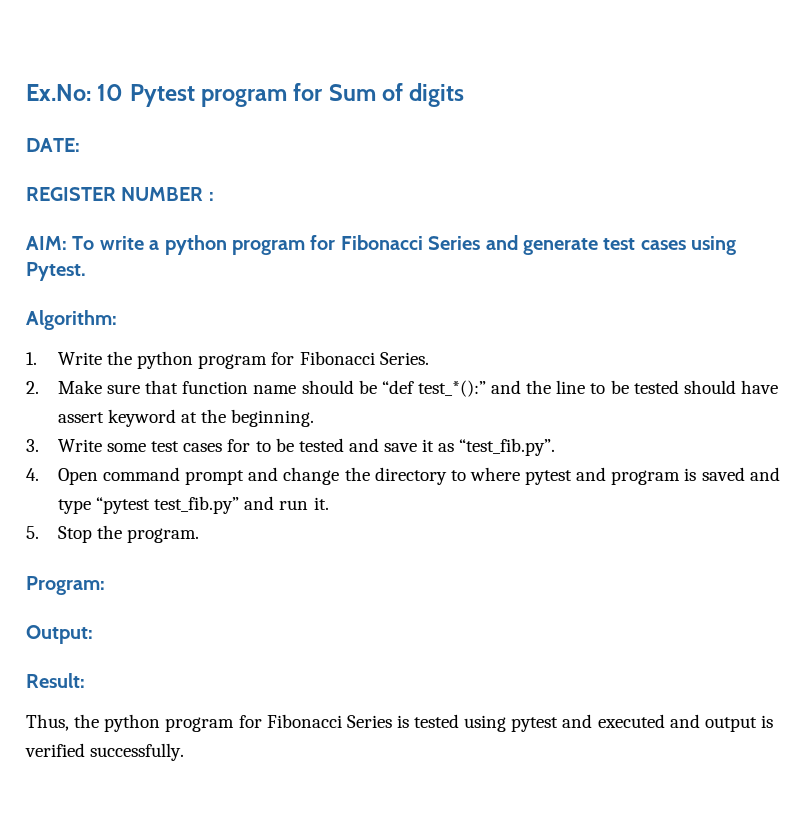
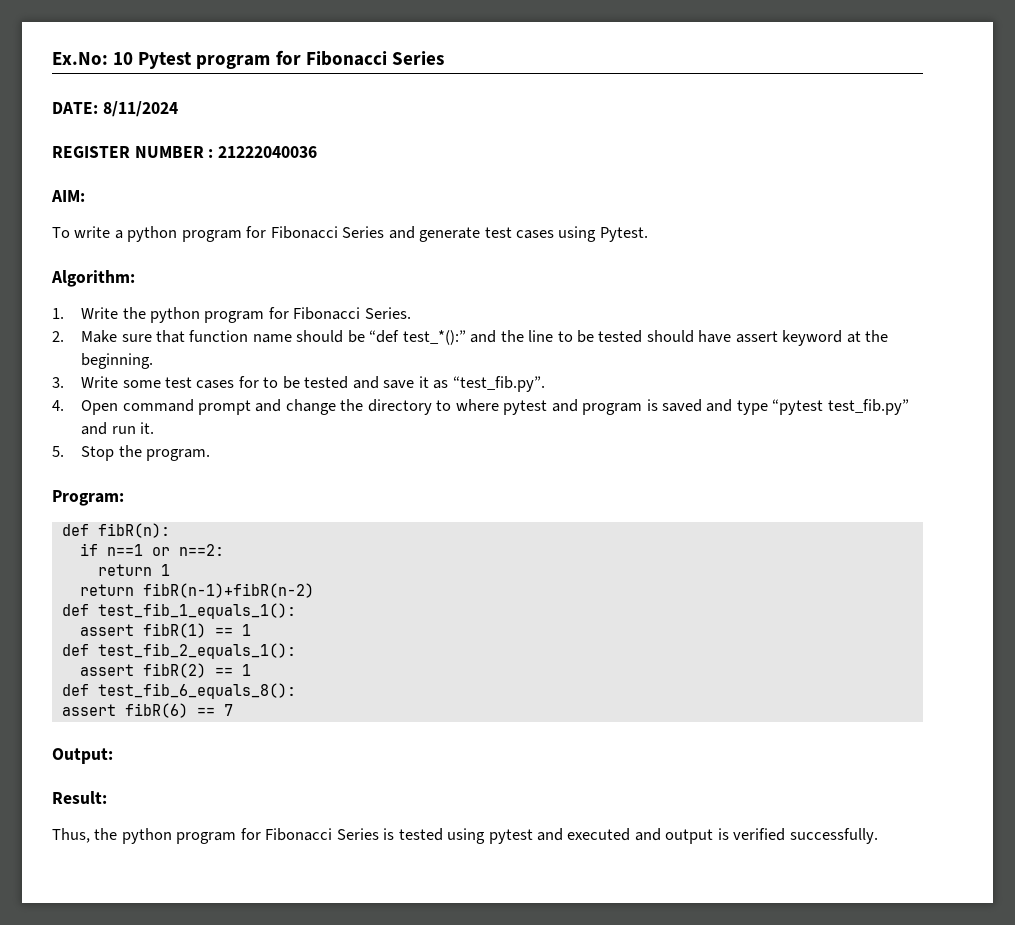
- Ex.No: 10 Pytest program for Sum of digits
+ Ex.No: 10 Pytest program for Fibonacci Series
- DATE:
+ DATE: 8/11/2024
- REGISTER NUMBER :
+ REGISTER NUMBER : 21222040036
- AIM: To write a python program for Fibonacci Series and generate test cases using Pytest.
+ AIM:
+ To write a python program for Fibonacci Series and generate test cases using Pytest.
+ def fibR(n):
+ if n==1 or n==2:
+ return 1
+ return fibR(n-1)+fibR(n-2)
+ def test_fib_1_equals_1():
+ assert fibR(1) == 1
+ def test_fib_2_equals_1():
+ assert fibR(2) == 1
+ def test_fib_6_equals_8():
+ assert fibR(6) == 7

